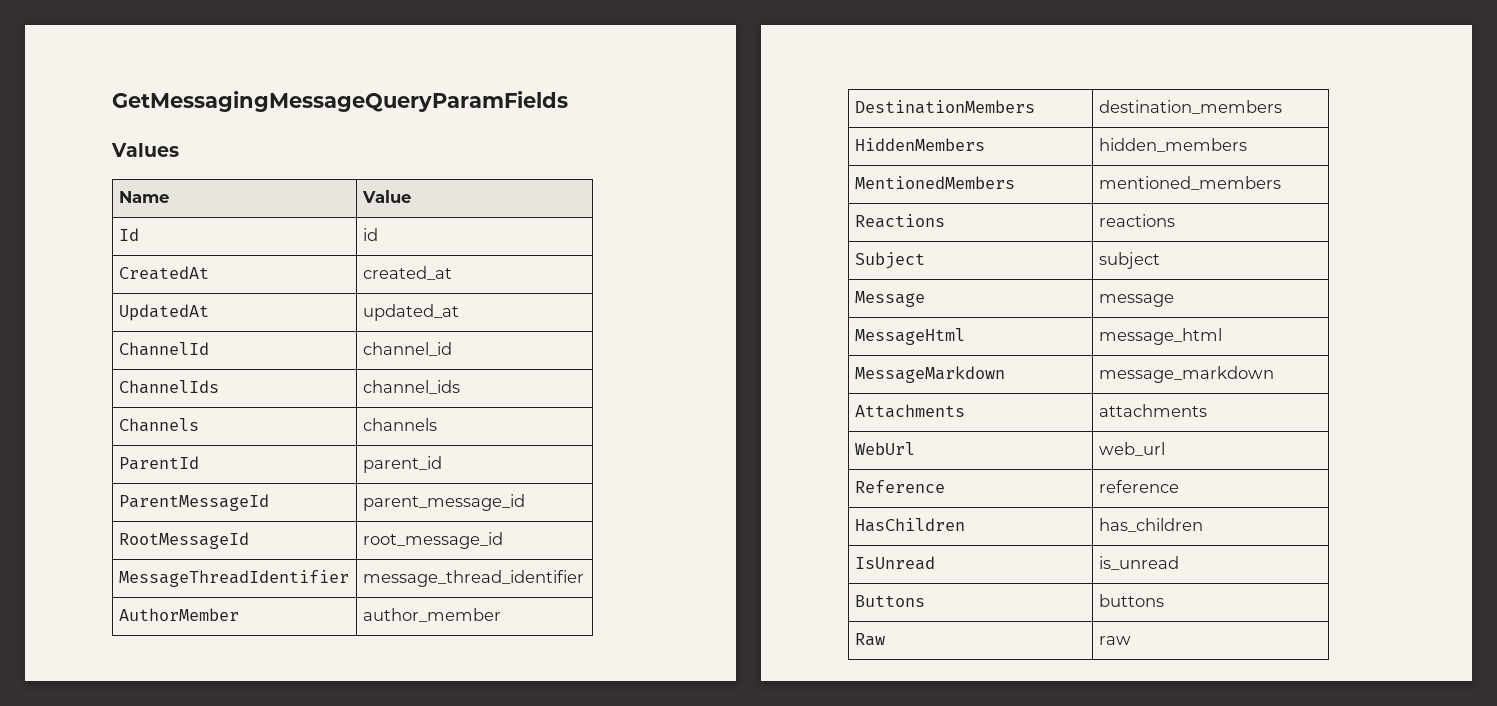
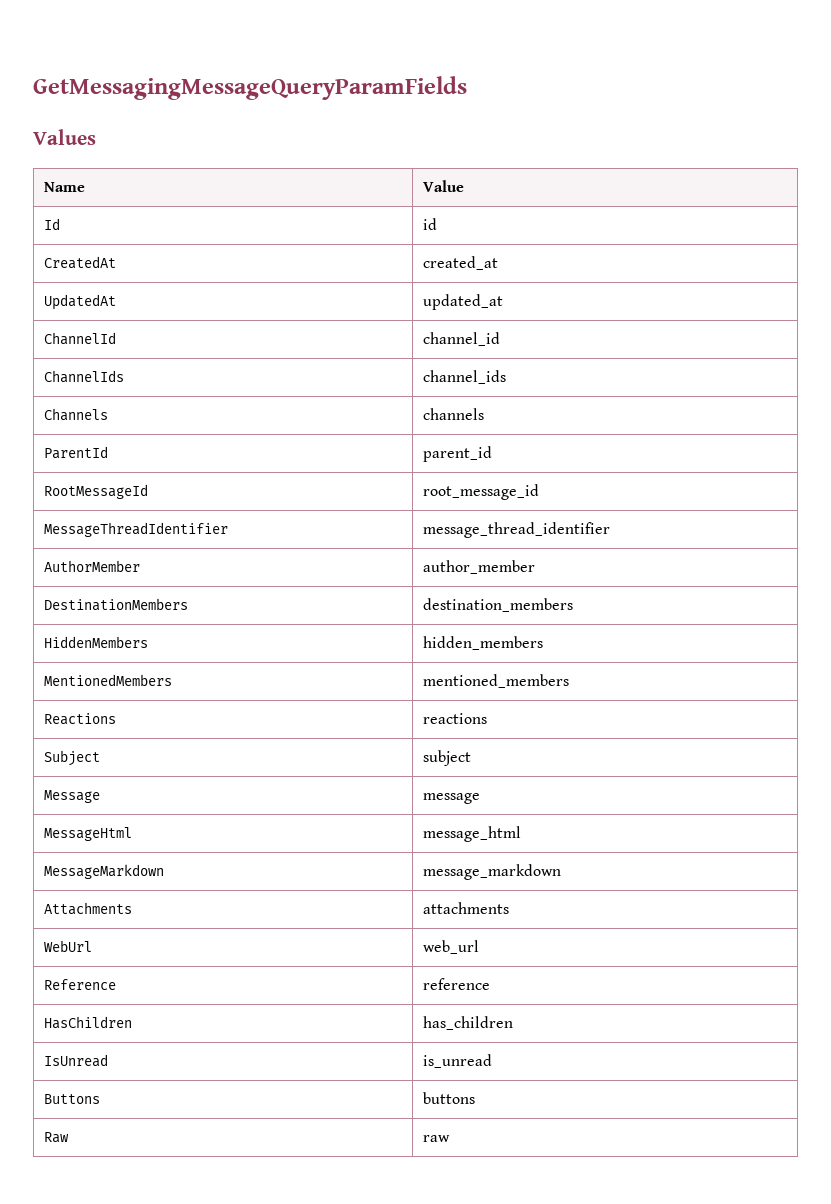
- ParentMessageId | parent_message_id

